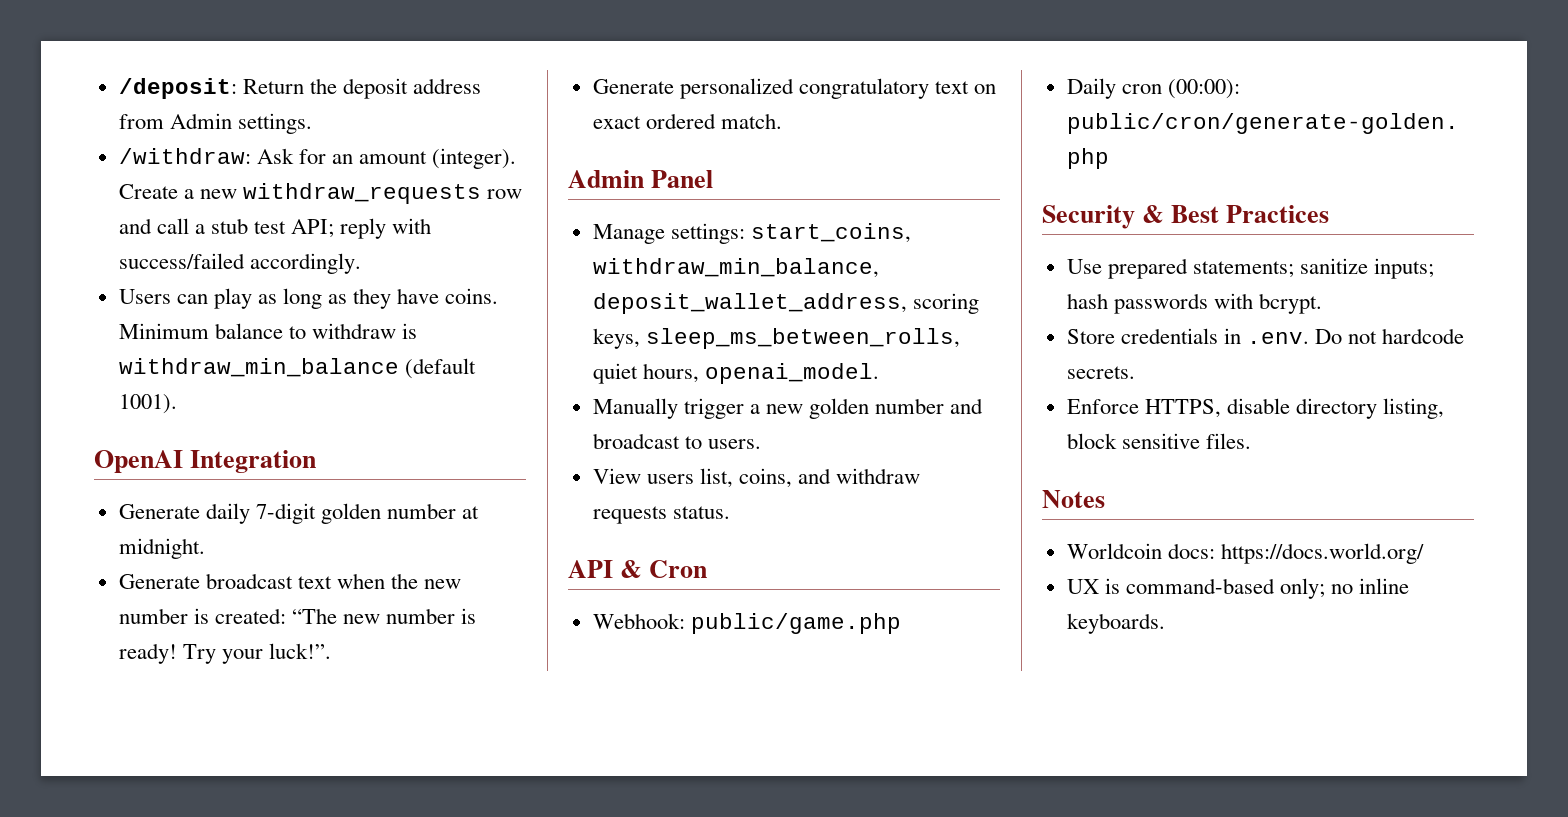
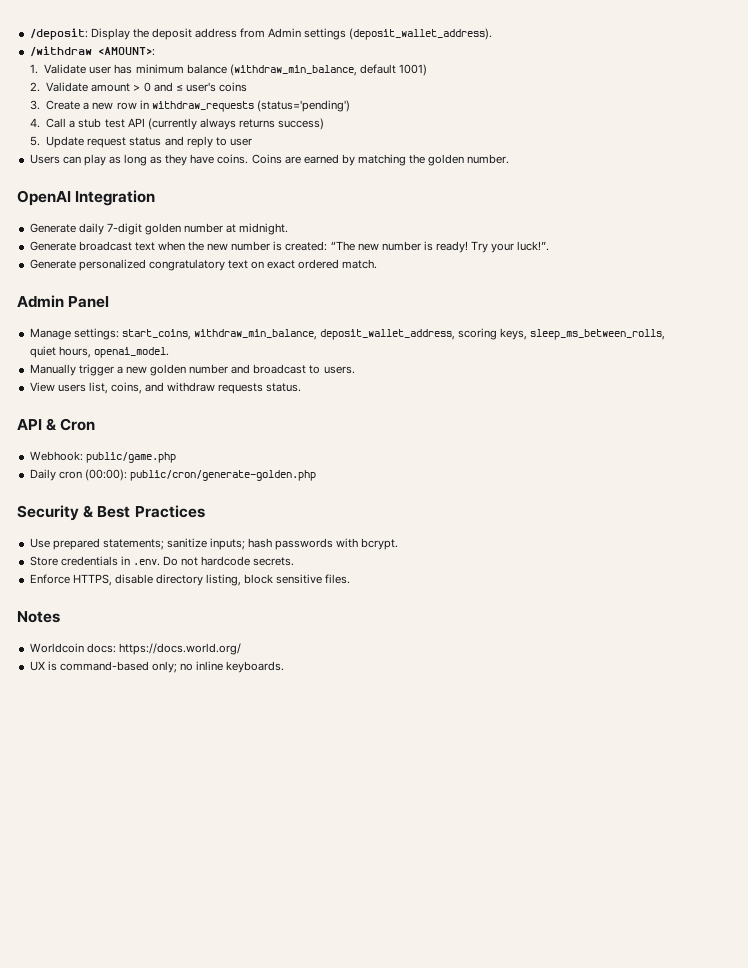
- /deposit: Return the deposit address from Admin settings.
- /withdraw: Ask for an amount (integer). Create a new withdraw_requests row and call a stub test API; reply with success/failed accordingly.
+ /deposit: Display the deposit address from Admin settings (deposit_wallet_address).
+ /withdraw <AMOUNT>:
+ 1. Validate user has minimum balance (withdraw_min_balance, default 1001)
+ 2. Validate amount > 0 and ≤ user's coins
+ 3. Create a new row in withdraw_requests (status='pending')
+ 4. Call a stub test API (currently always returns success)
+ 5. Update request status and reply to user
- Minimum balance to withdraw is withdraw_min_balance (default 1001).
+ Coins are earned by matching the golden number.

